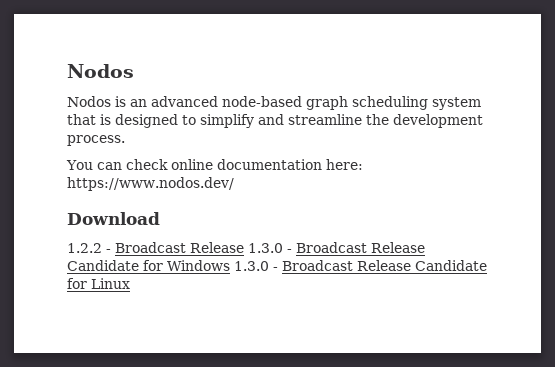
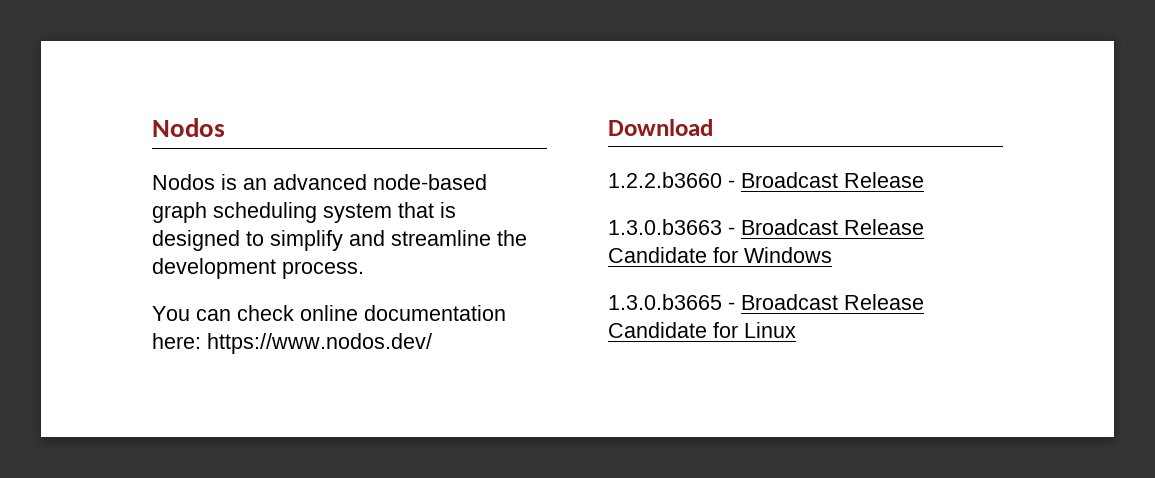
- 1.2.2 - Broadcast Release 1.3.0 - Broadcast Release Candidate for Windows 1.3.0 - Broadcast Release Candidate for Linux
+ 1.2.2.b3660 - Broadcast Release
+ 1.3.0.b3663 - Broadcast Release Candidate for Windows
+ 1.3.0.b3665 - Broadcast Release Candidate for Linux

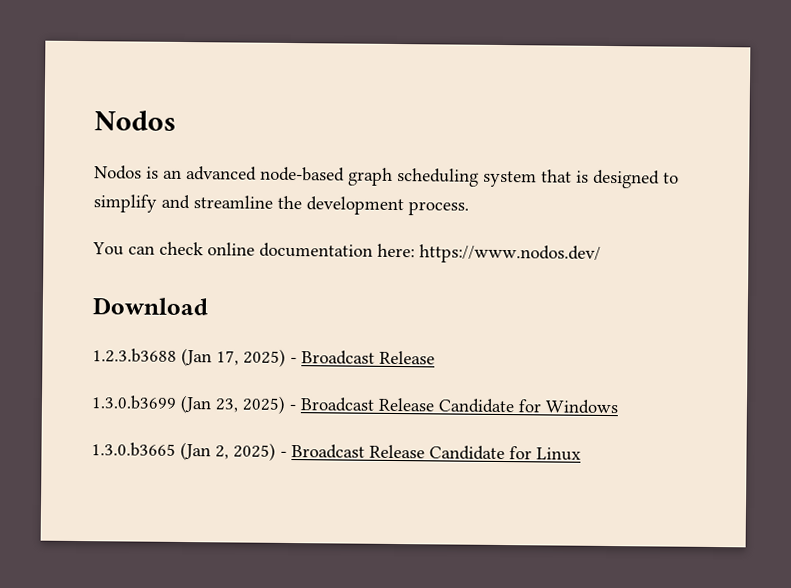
- 1.2.2.b3660 - Broadcast Release
+ 1.2.3.b3688 (Jan 17, 2025) - Broadcast Release
- 1.3.0.b3663 - Broadcast Release Candidate for Windows
+ 1.3.0.b3699 (Jan 23, 2025) - Broadcast Release Candidate for Windows
- 1.3.0.b3665 - Broadcast Release Candidate for Linux
+ 1.3.0.b3665 (Jan 2, 2025) - Broadcast Release Candidate for Linux

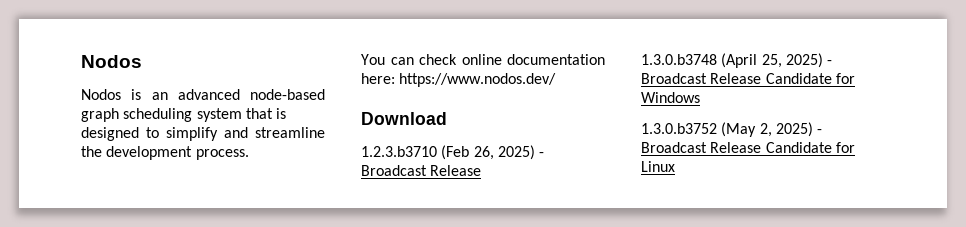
- 1.2.3.b3688 (Jan 17, 2025) - Broadcast Release
+ 1.2.3.b3710 (Feb 26, 2025) - Broadcast Release
- 1.3.0.b3699 (Jan 23, 2025) - Broadcast Release Candidate for Windows
+ 1.3.0.b3748 (April 25, 2025) - Broadcast Release Candidate for Windows
- 1.3.0.b3665 (Jan 2, 2025) - Broadcast Release Candidate for Linux
+ 1.3.0.b3752 (May 2, 2025) - Broadcast Release Candidate for Linux

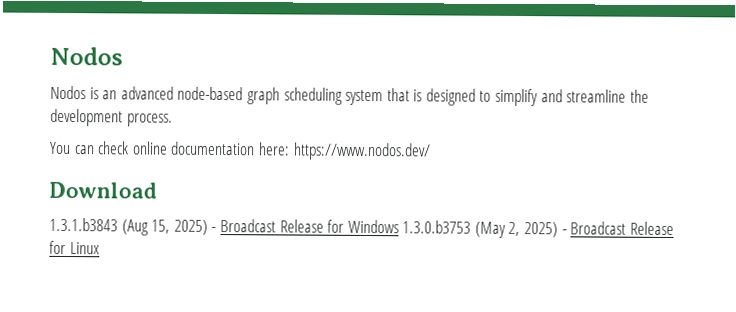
- 1.2.3.b3710 (Feb 26, 2025) - Broadcast Release
- 1.3.0.b3748 (April 25, 2025) - Broadcast Release Candidate for Windows
- 1.3.0.b3752 (May 2, 2025) - Broadcast Release Candidate for Linux
+ 1.3.1.b3843 (Aug 15, 2025) - Broadcast Release for Windows 1.3.0.b3753 (May 2, 2025) - Broadcast Release for Linux

